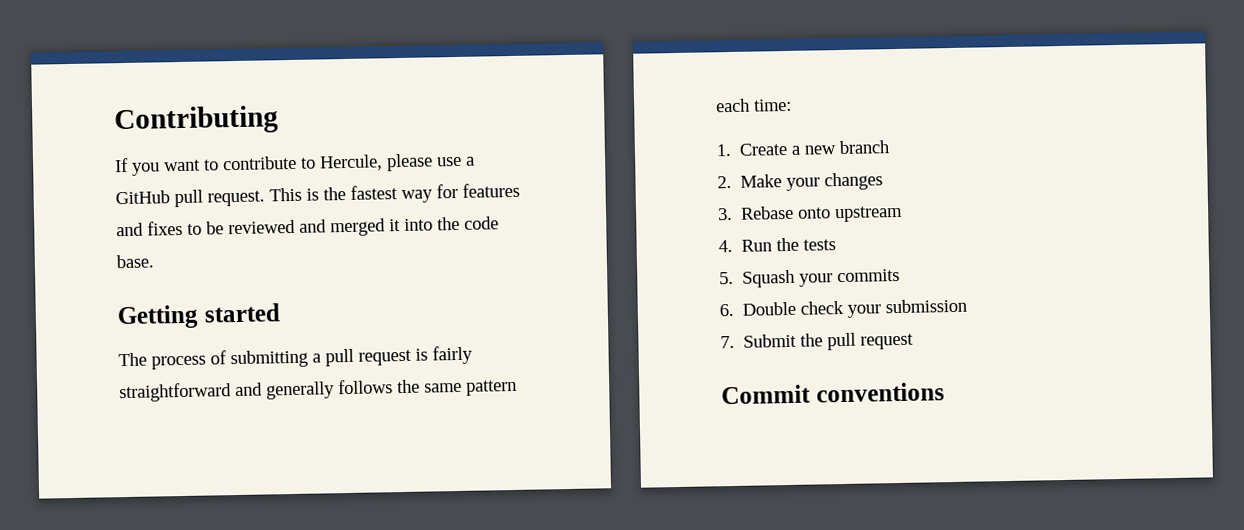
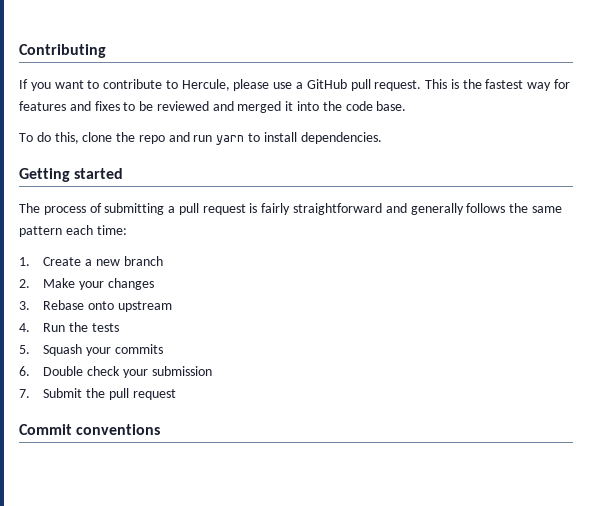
+ To do this, clone the repo and run yarn to install dependencies.

